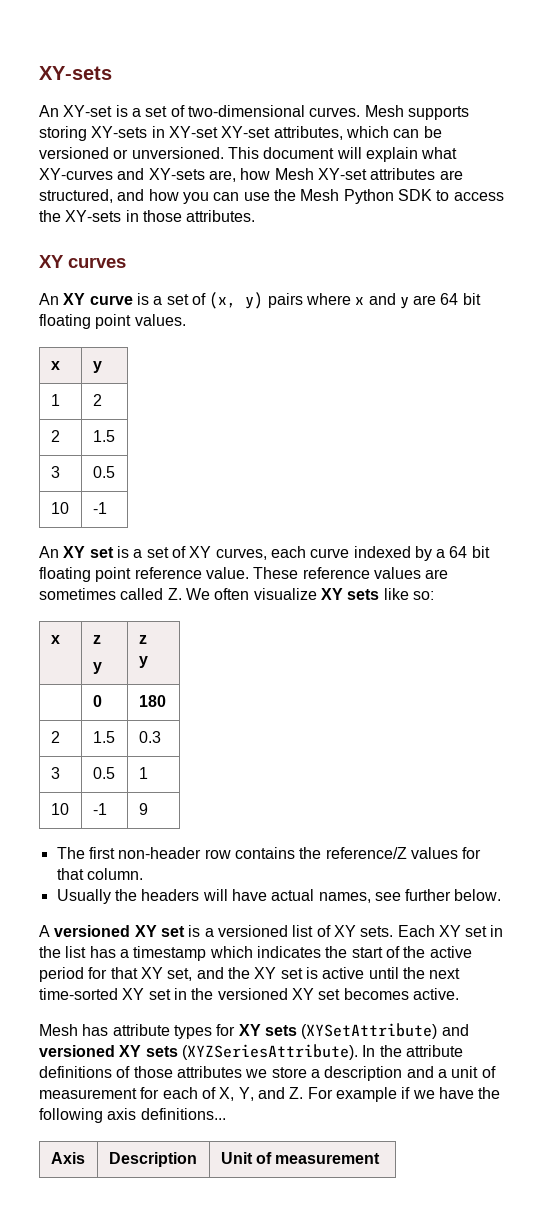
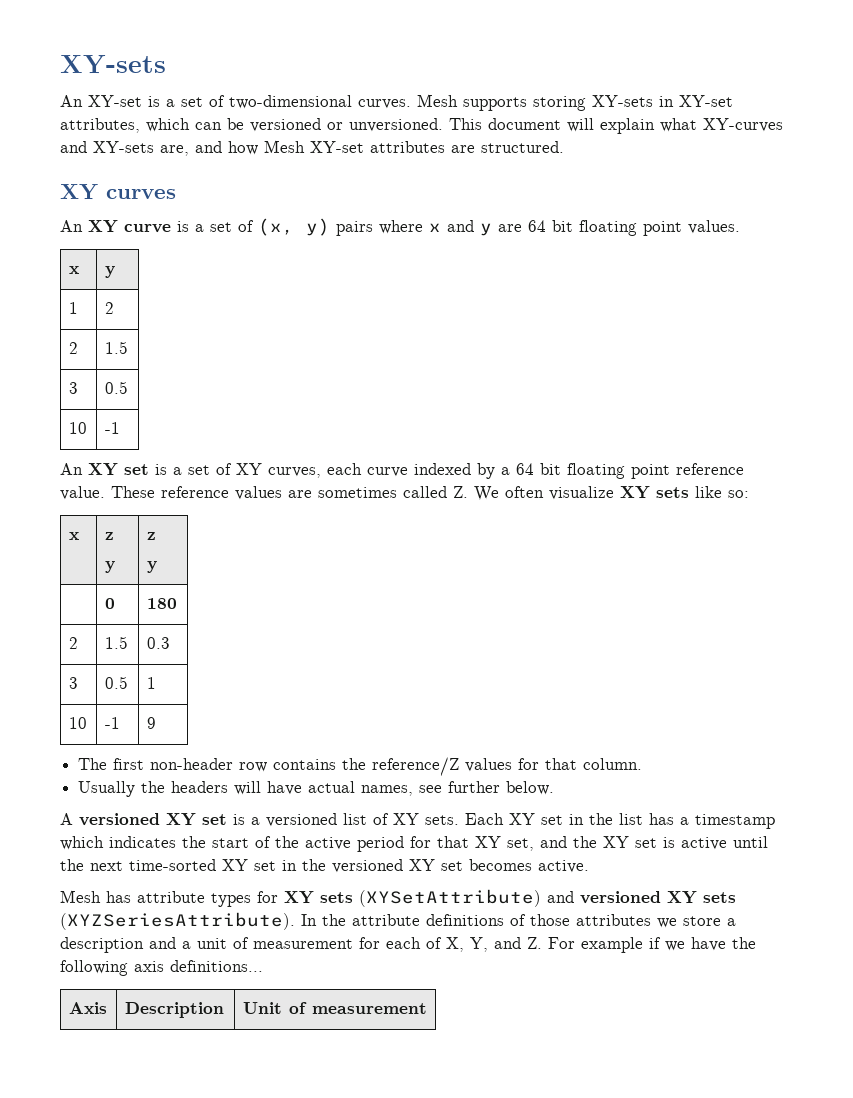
- Mesh supports storing XY-sets in XY-set XY-set attributes, which can be versioned or unversioned.
+ Mesh supports storing XY-sets in XY-set attributes, which can be versioned or unversioned.
- This document will explain what XY-curves and XY-sets are, how Mesh XY-set attributes are structured, and how you can use the Mesh Python SDK to access the XY-sets in those attributes.
+ This document will explain what XY-curves and XY-sets are, and how Mesh XY-set attributes are structured.

